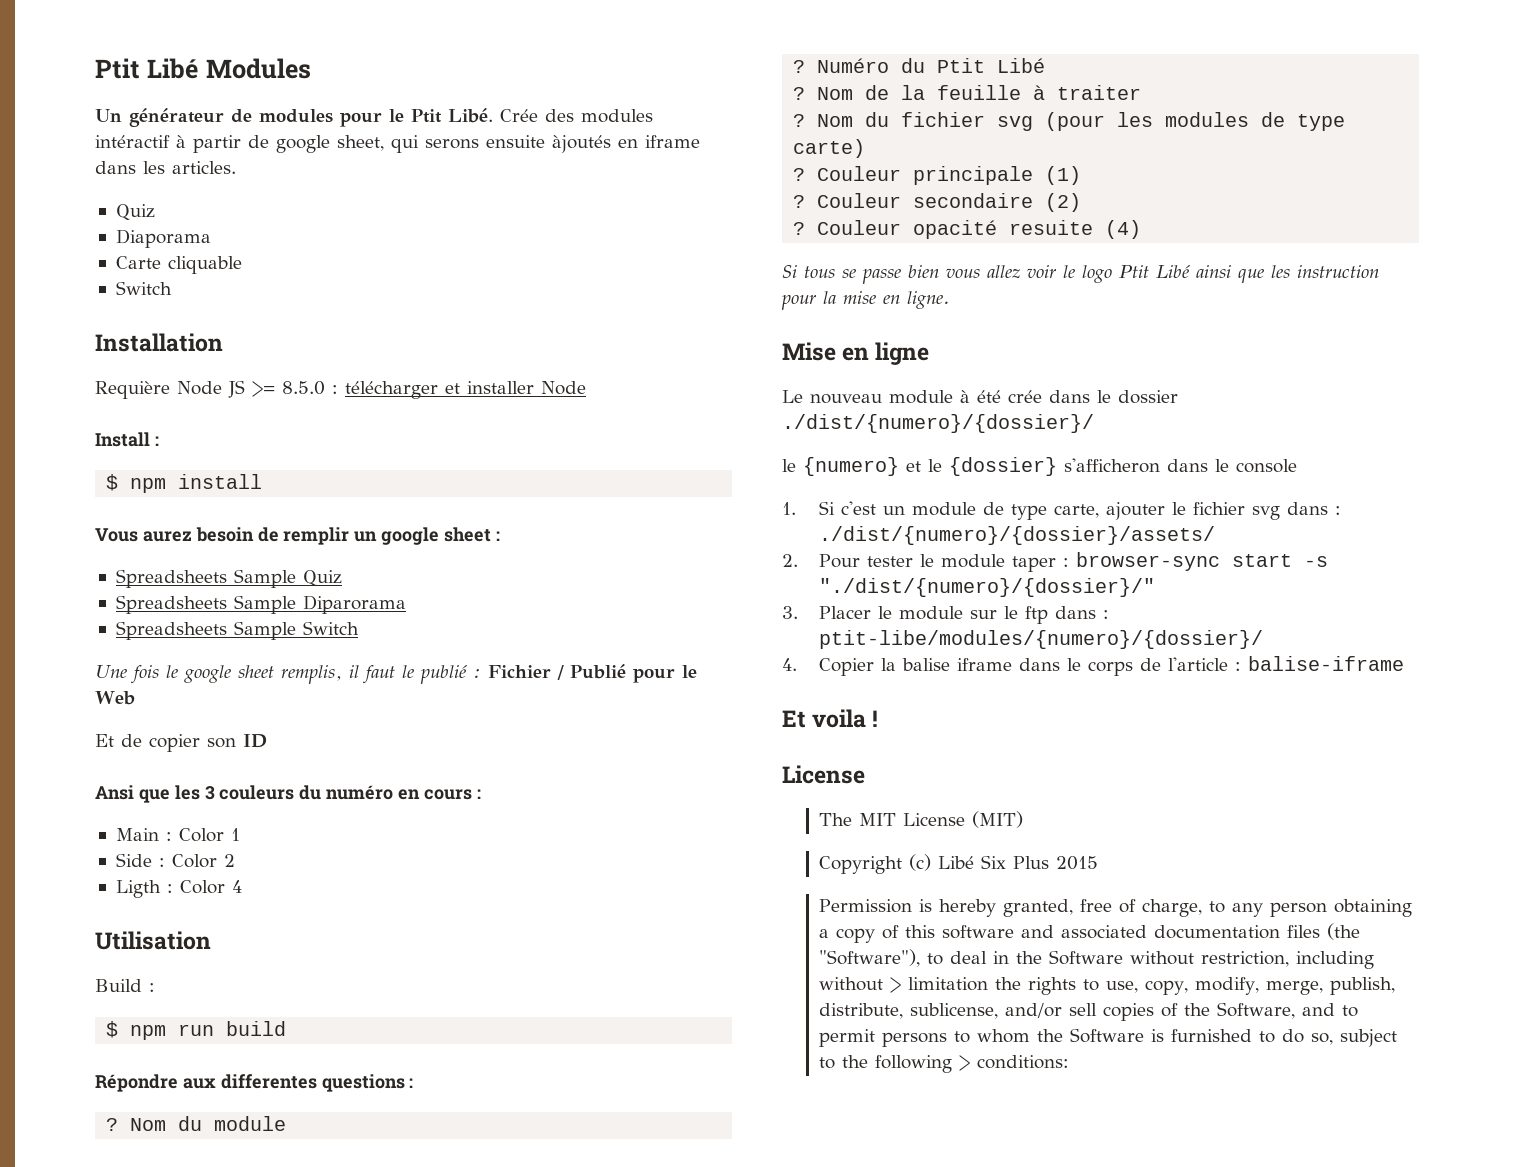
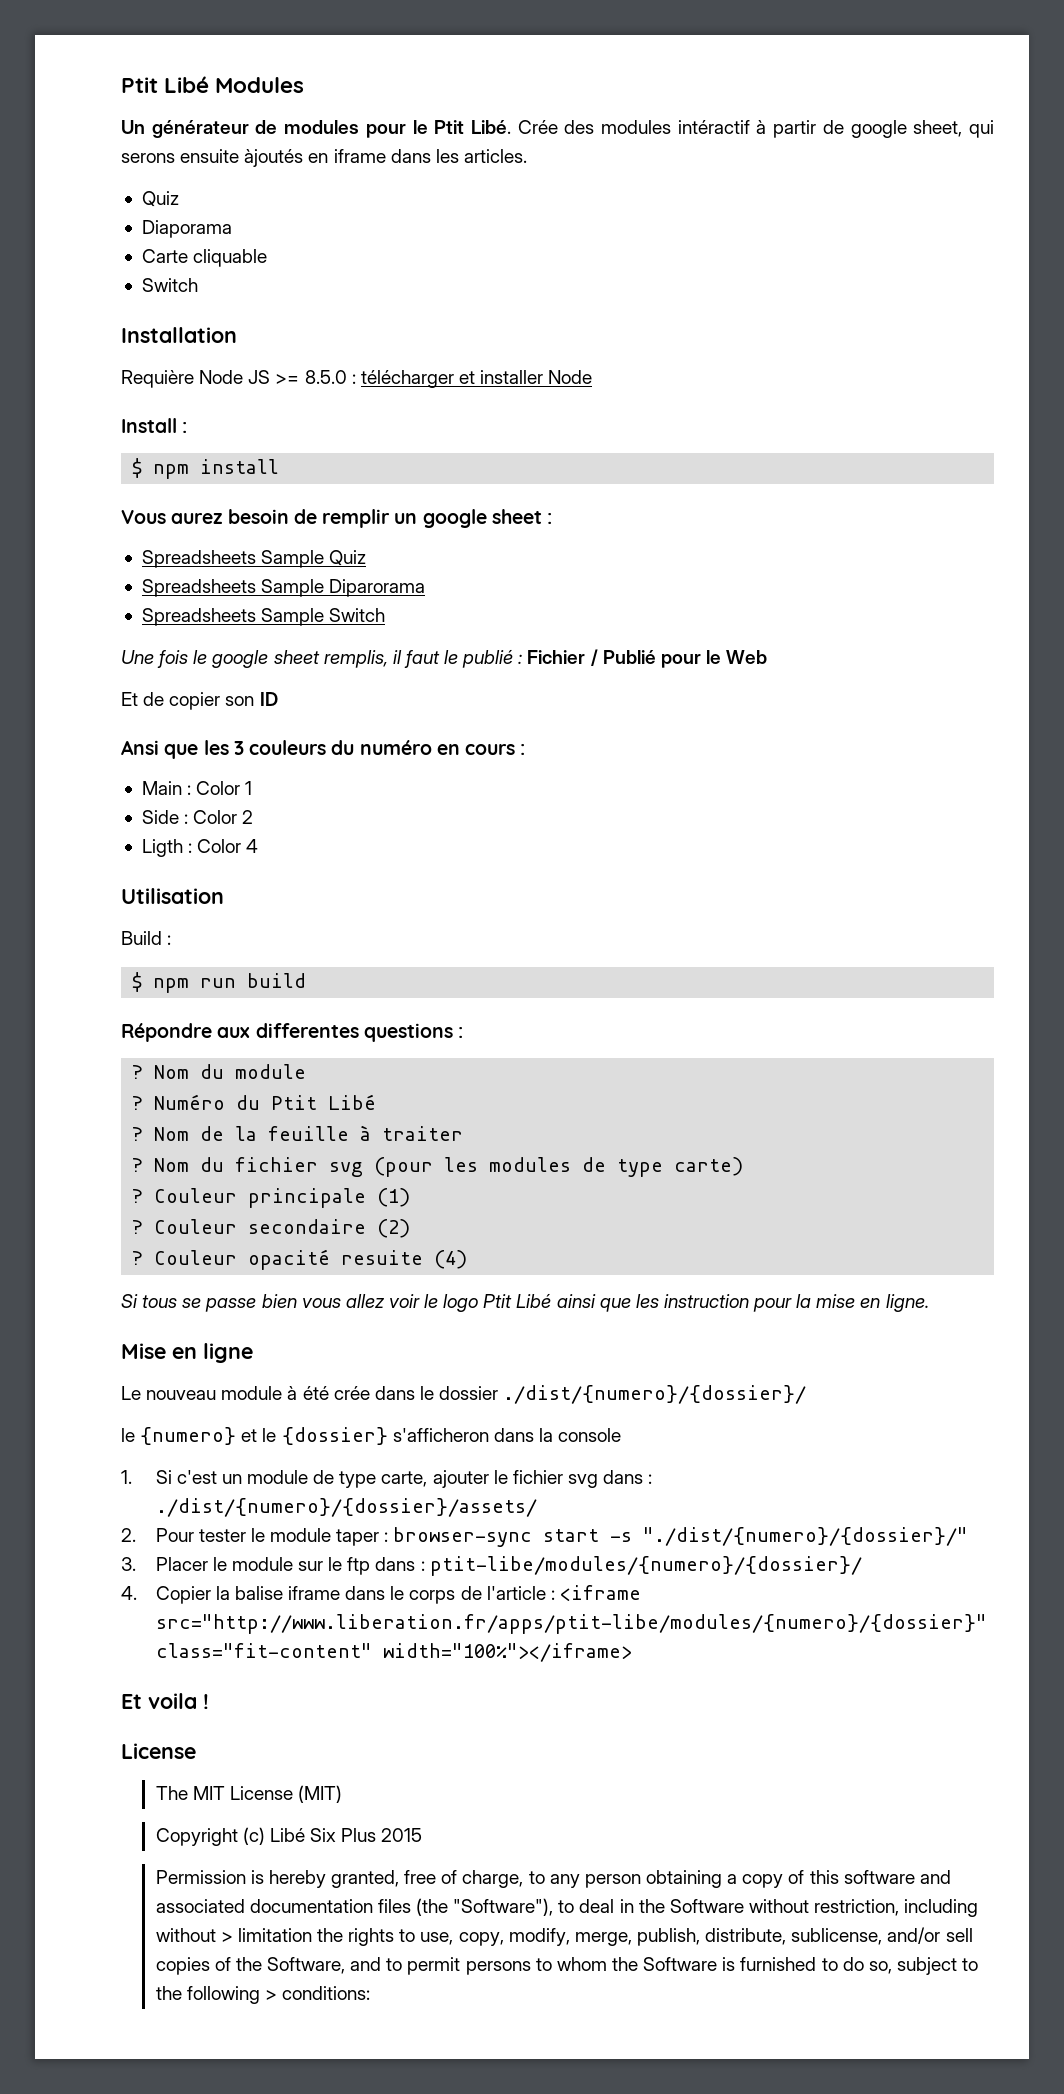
- le {numero} et le {dossier} s'afficheron dans le console
+ le {numero} et le {dossier} s'afficheron dans la console
- 4. Copier la balise iframe dans le corps de l'article : balise-iframe
+ 4. Copier la balise iframe dans le corps de l'article : <iframe src="http://www.liberation.fr/apps/ptit-libe/modules/{numero}/{dossier}" class="fit-content" width="100%"></iframe>

